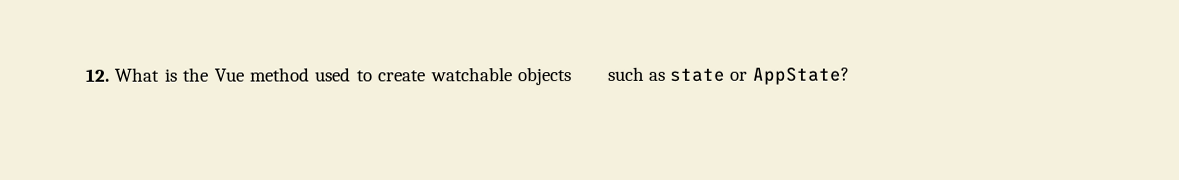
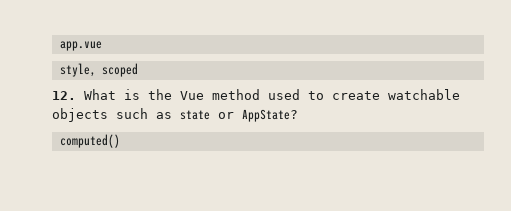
+ app.vue
+ style, scoped
+ computed()

